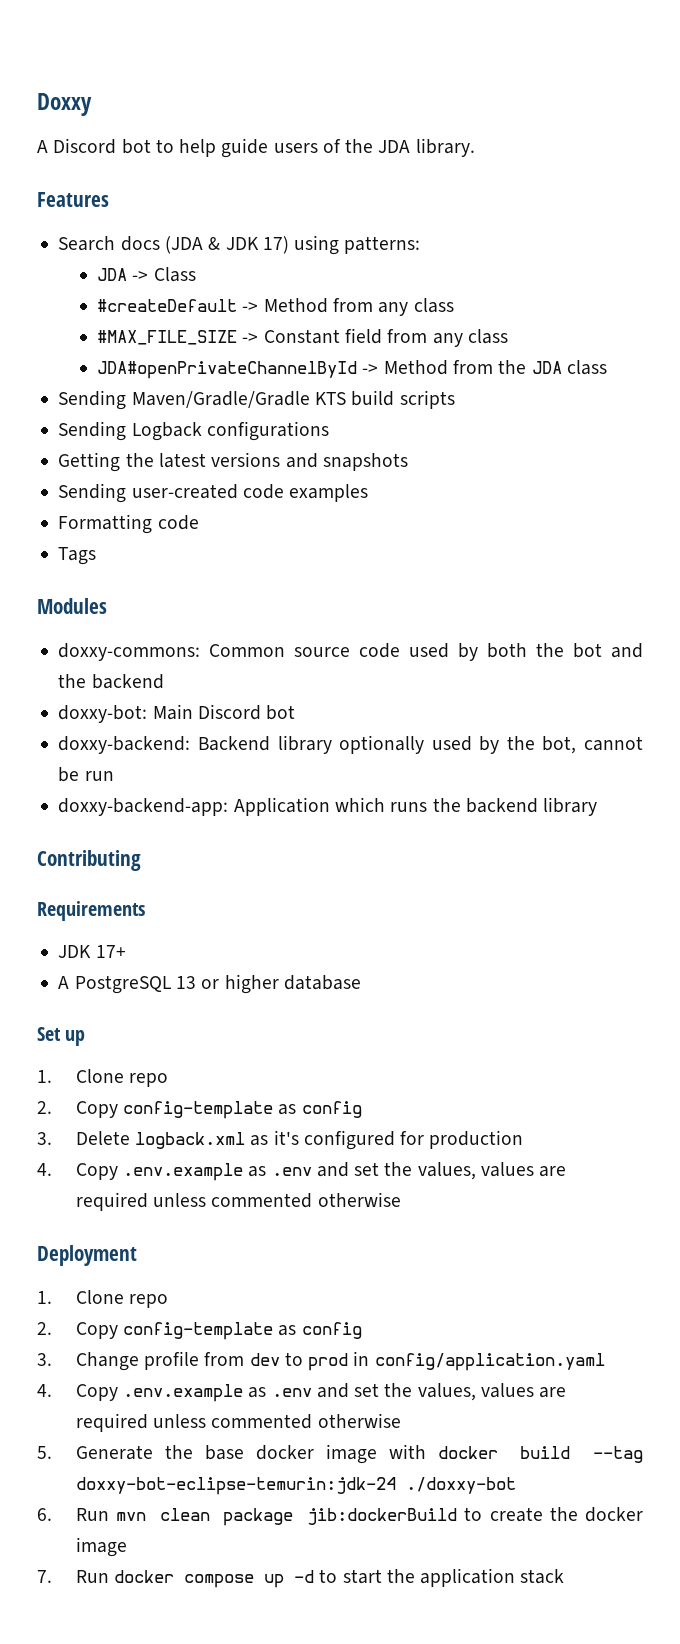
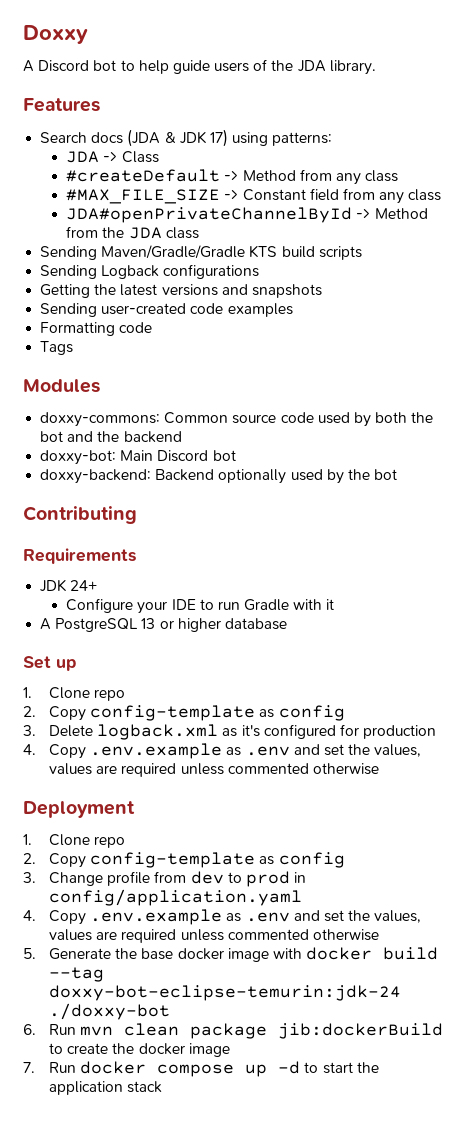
- doxxy-backend: Backend library optionally used by the bot, cannot be run
- doxxy-backend-app: Application which runs the backend library
+ doxxy-backend: Backend optionally used by the bot
  Contributing
  Requirements
- JDK 17+
+ JDK 24+
+ Configure your IDE to run Gradle with it

